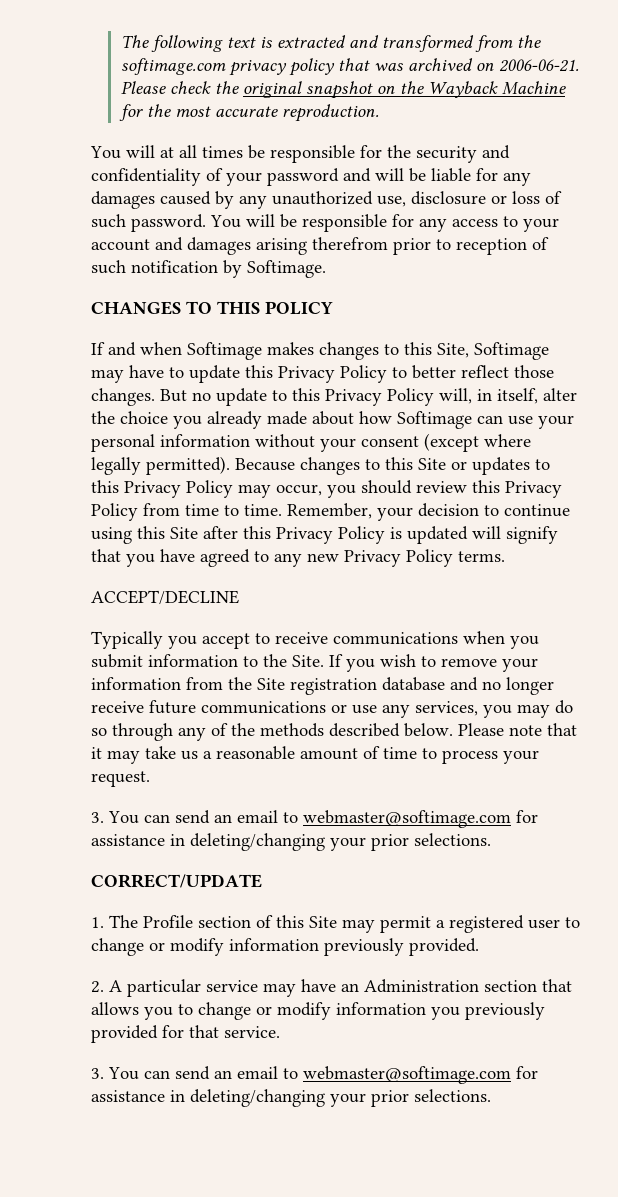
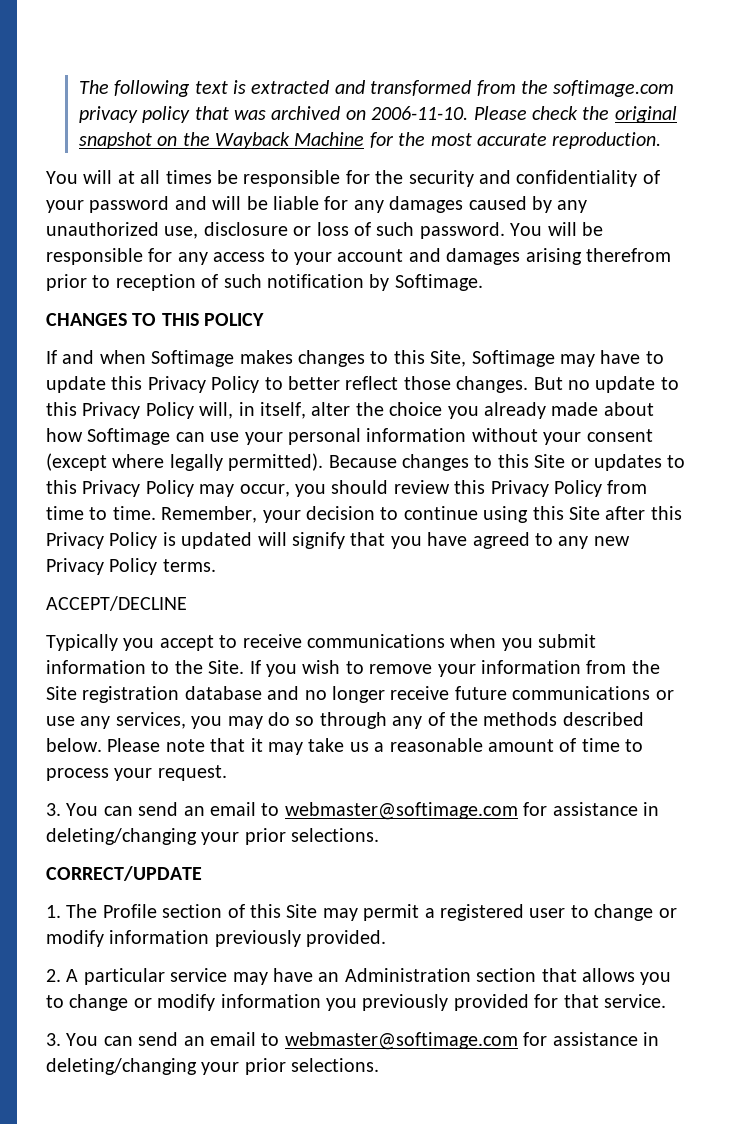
- The following text is extracted and transformed from the softimage.com privacy policy that was archived on 2006-06-21.
+ The following text is extracted and transformed from the softimage.com privacy policy that was archived on 2006-11-10.

